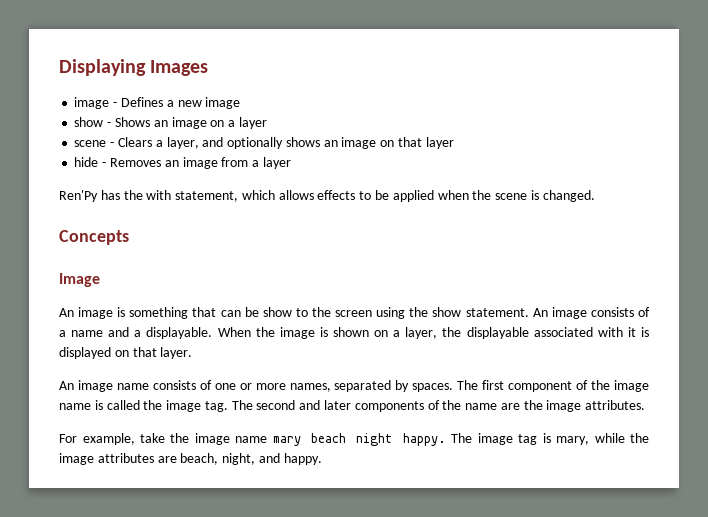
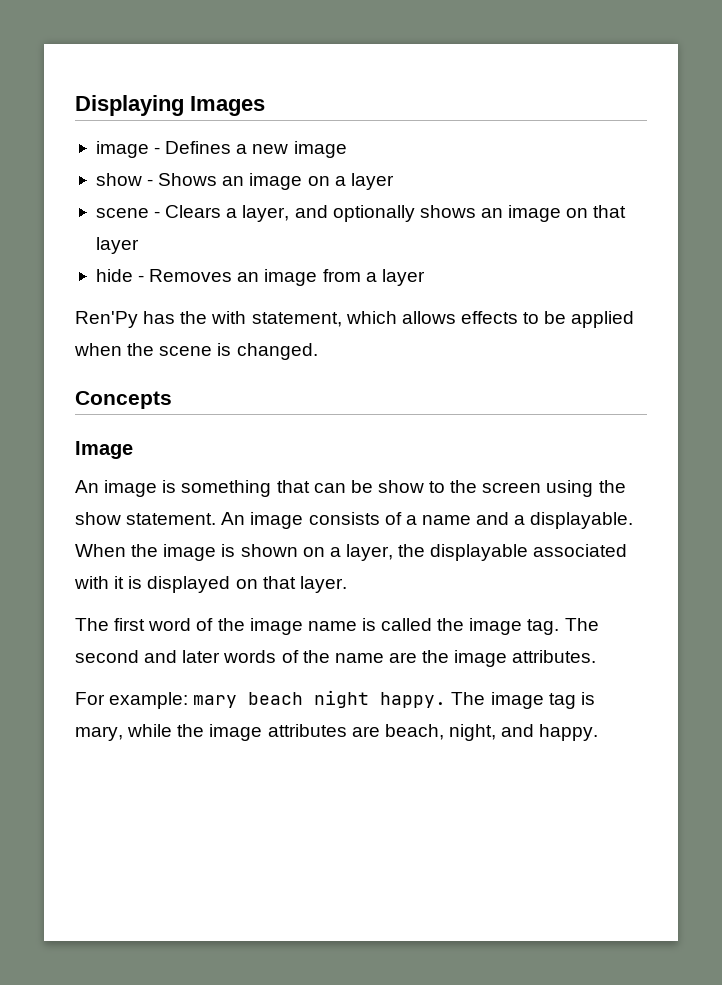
- An image name consists of one or more names, separated by spaces. The first component of the image name is called the image tag.
+ The first word of the image name is called the image tag.
- The second and later components of the name are the image attributes.
+ The second and later words of the name are the image attributes.
- For example, take the image name mary beach night happy.
+ For example: mary beach night happy.

